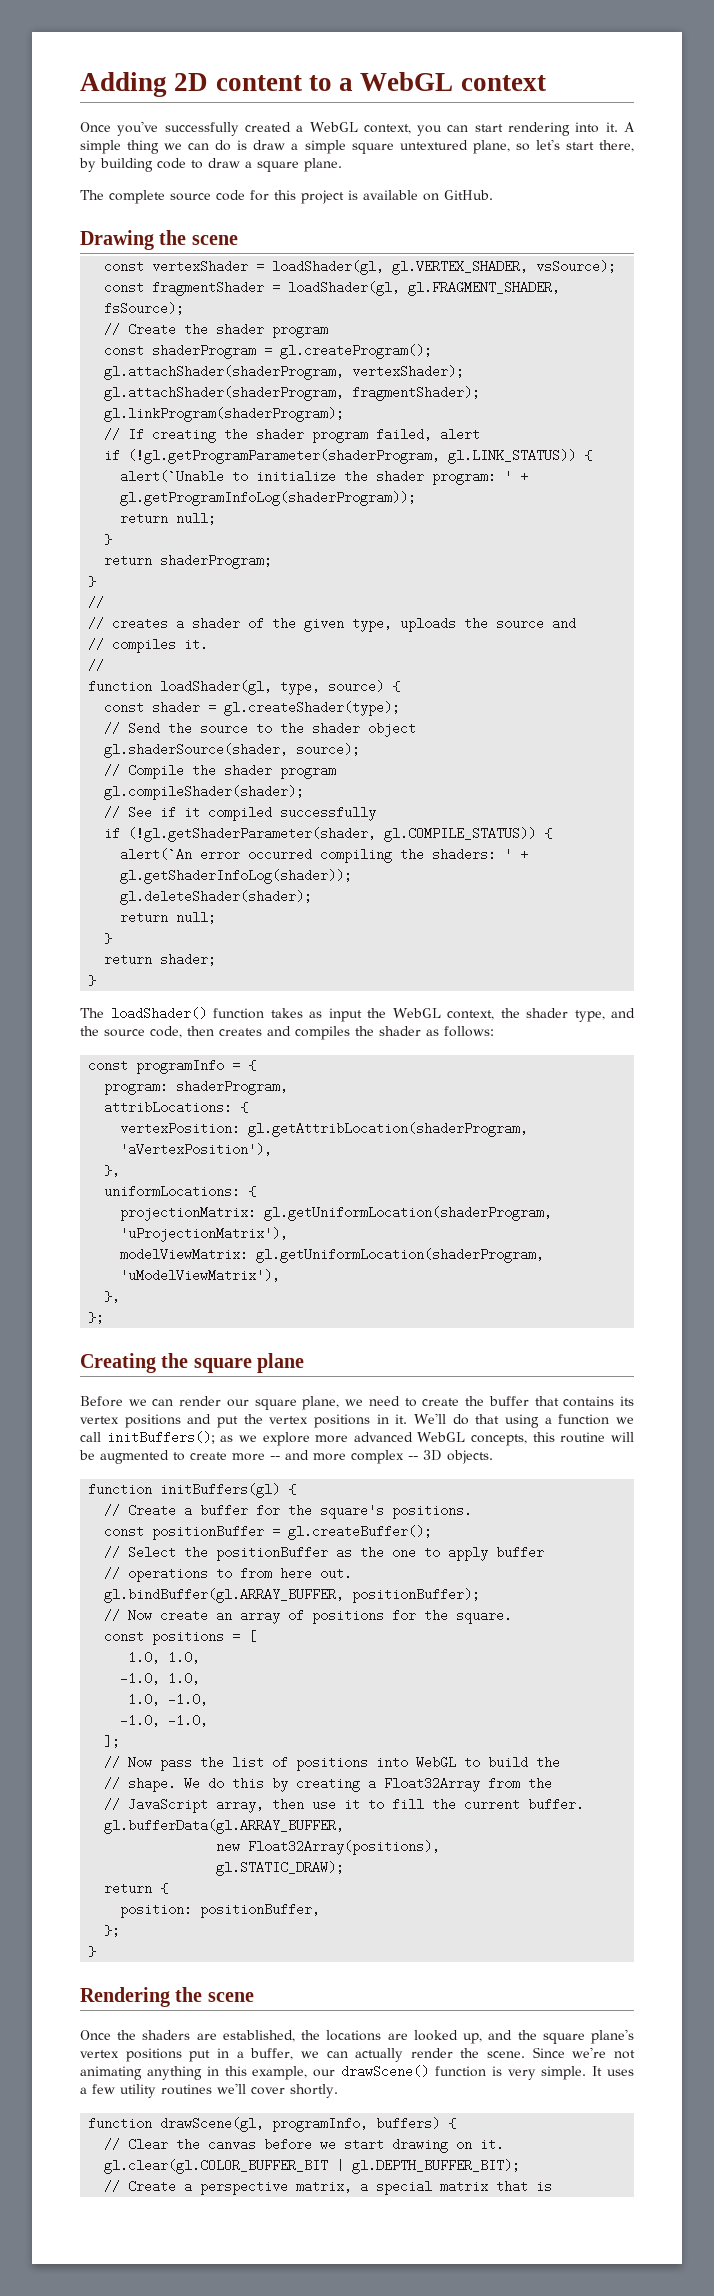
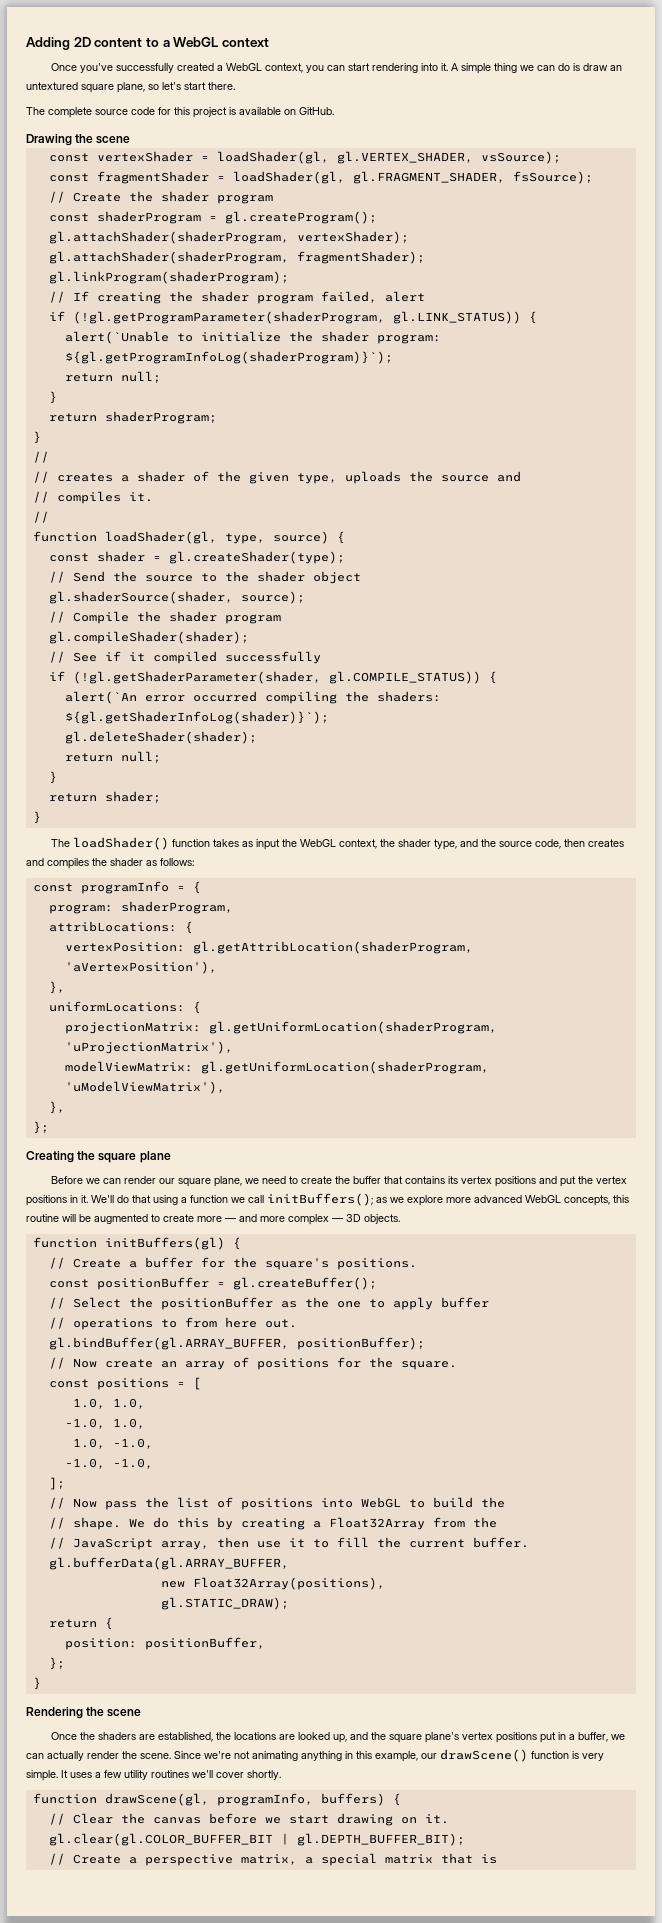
- A simple thing we can do is draw a simple square untextured plane, so let's start there, by building code to draw a square plane.
+ A simple thing we can do is draw an untextured square plane, so let's start there.
- alert(`Unable to initialize the shader program: ' + gl.getProgramInfoLog(shaderProgram));
+ alert(`Unable to initialize the shader program: ${gl.getProgramInfoLog(shaderProgram)}`);
- alert(`An error occurred compiling the shaders: ' + gl.getShaderInfoLog(shader));
+ alert(`An error occurred compiling the shaders: ${gl.getShaderInfoLog(shader)}`);
- We'll do that using a function we call initBuffers(); as we explore more advanced WebGL concepts, this routine will be augmented to create more -- and more complex -- 3D objects.
+ We'll do that using a function we call initBuffers(); as we explore more advanced WebGL concepts, this routine will be augmented to create more — and more complex — 3D objects.

